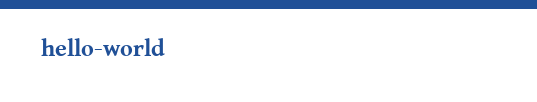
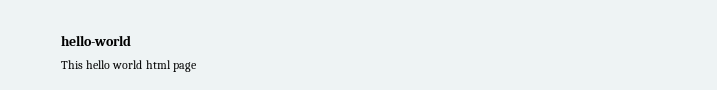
+ This hello world html page

